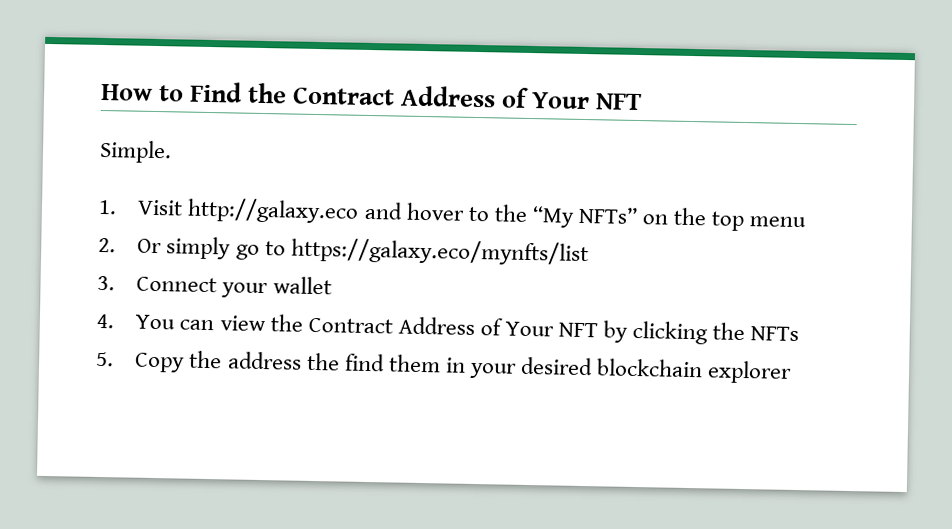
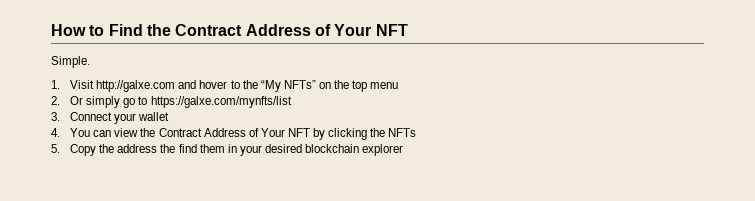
- 1. Visit http://galaxy.eco and hover to the “My NFTs” on the top menu
+ 1. Visit http://galxe.com and hover to the “My NFTs” on the top menu
- 2. Or simply go to https://galaxy.eco/mynfts/list
+ 2. Or simply go to https://galxe.com/mynfts/list

